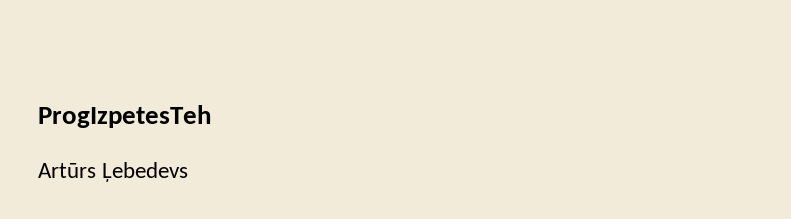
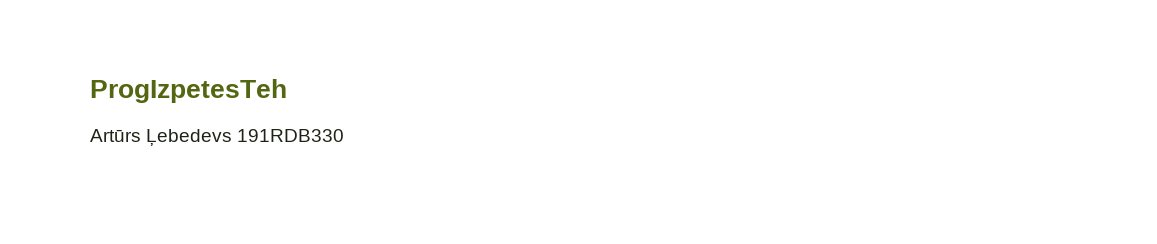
- Artūrs Ļebedevs
+ Artūrs Ļebedevs 191RDB330

